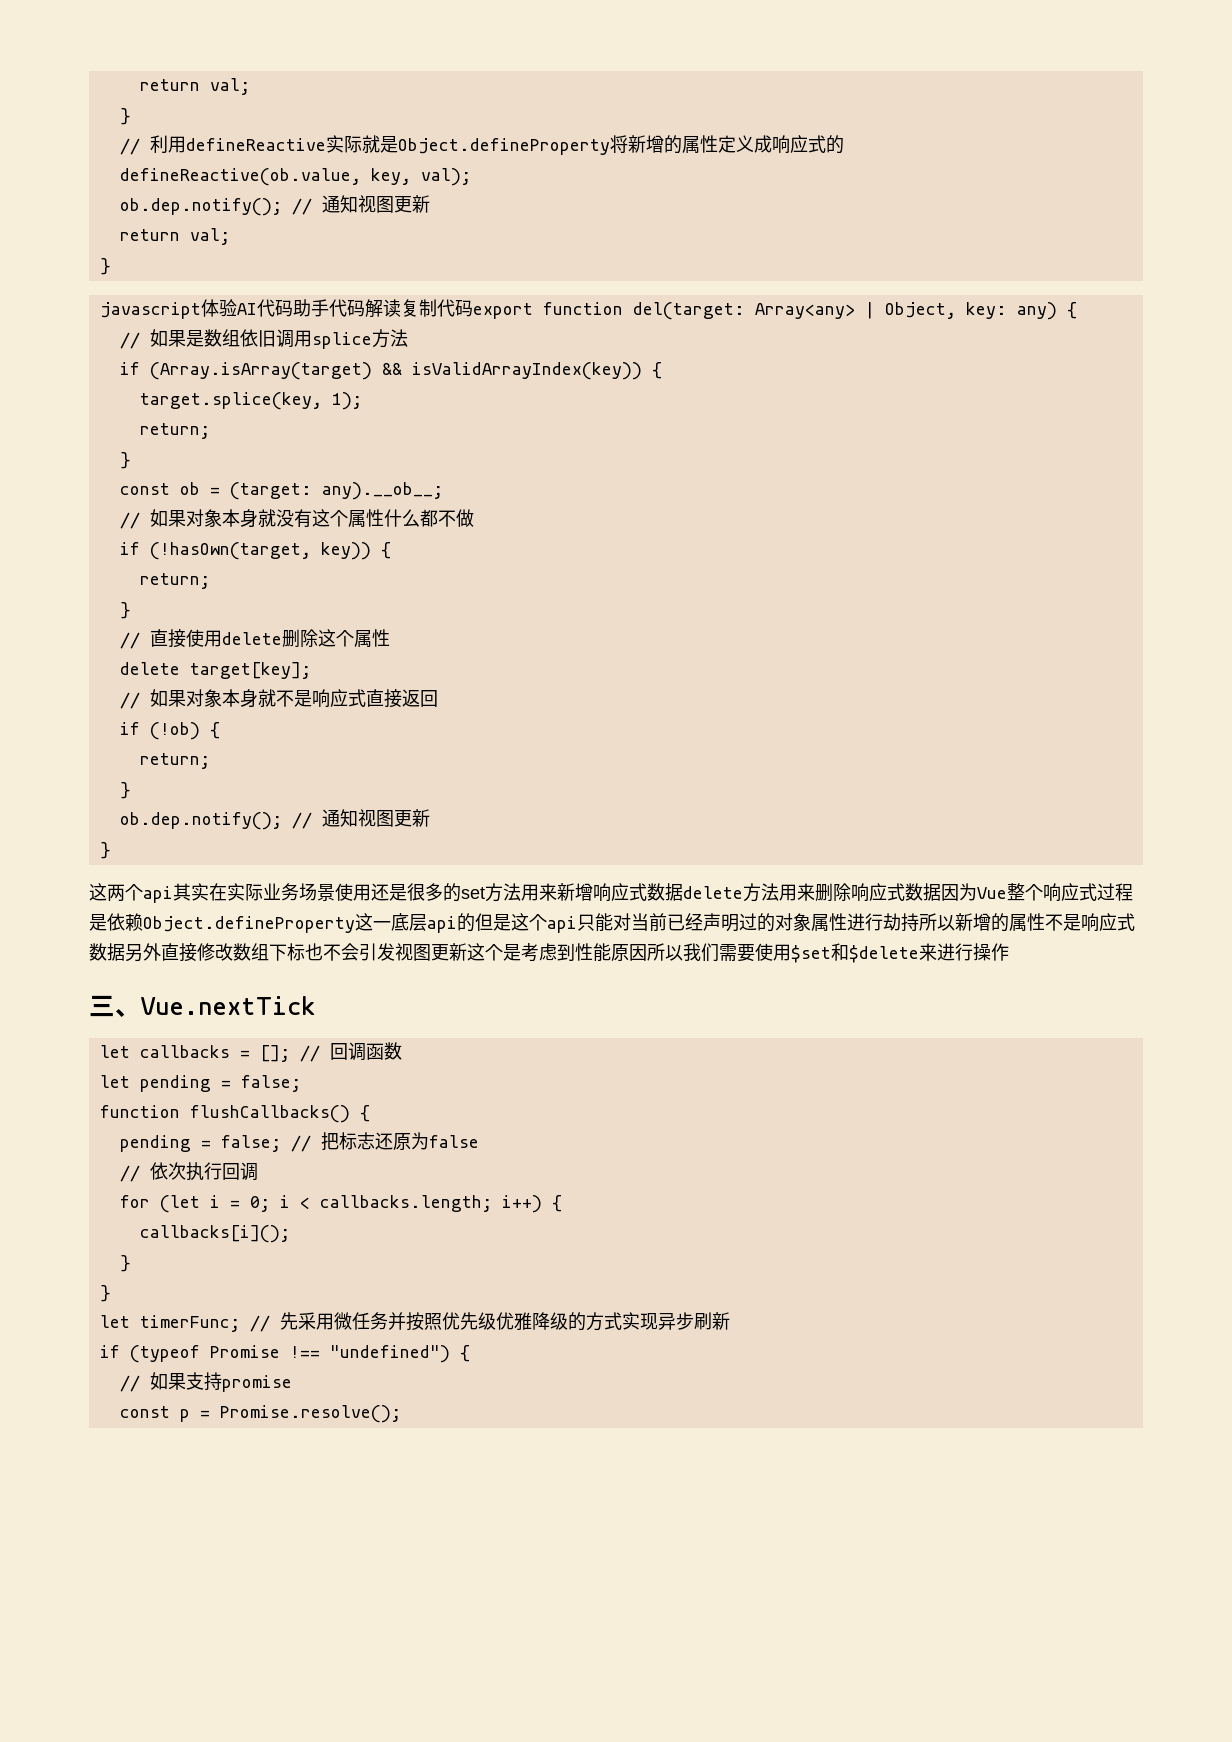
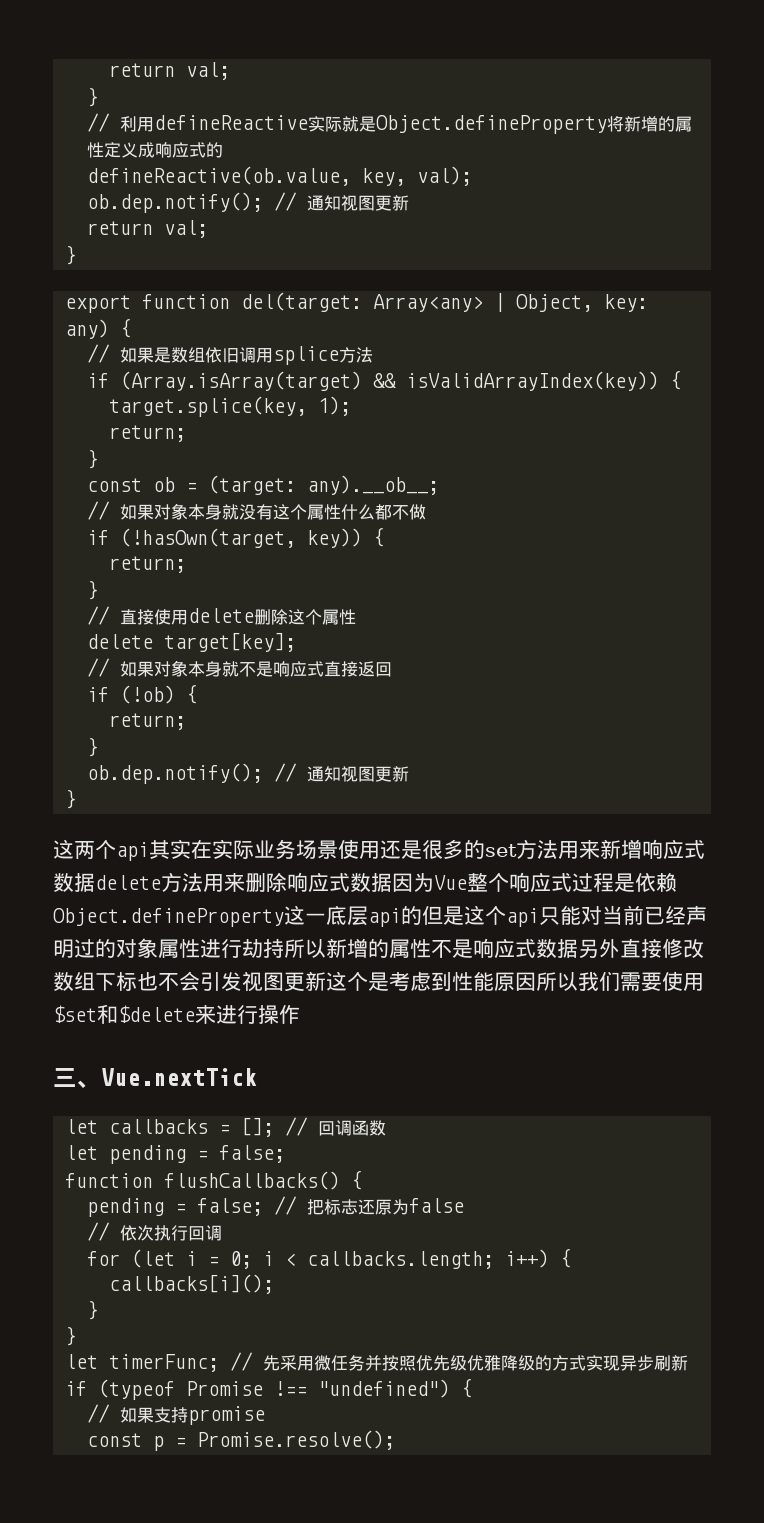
- javascript体验AI代码助手代码解读复制代码export function del(target: Array<any> | Object, key: any) {
+ export function del(target: Array<any> | Object, key: any) {

